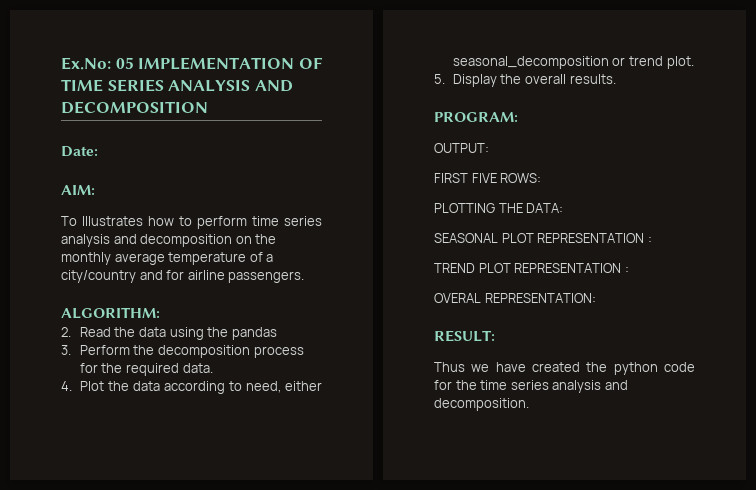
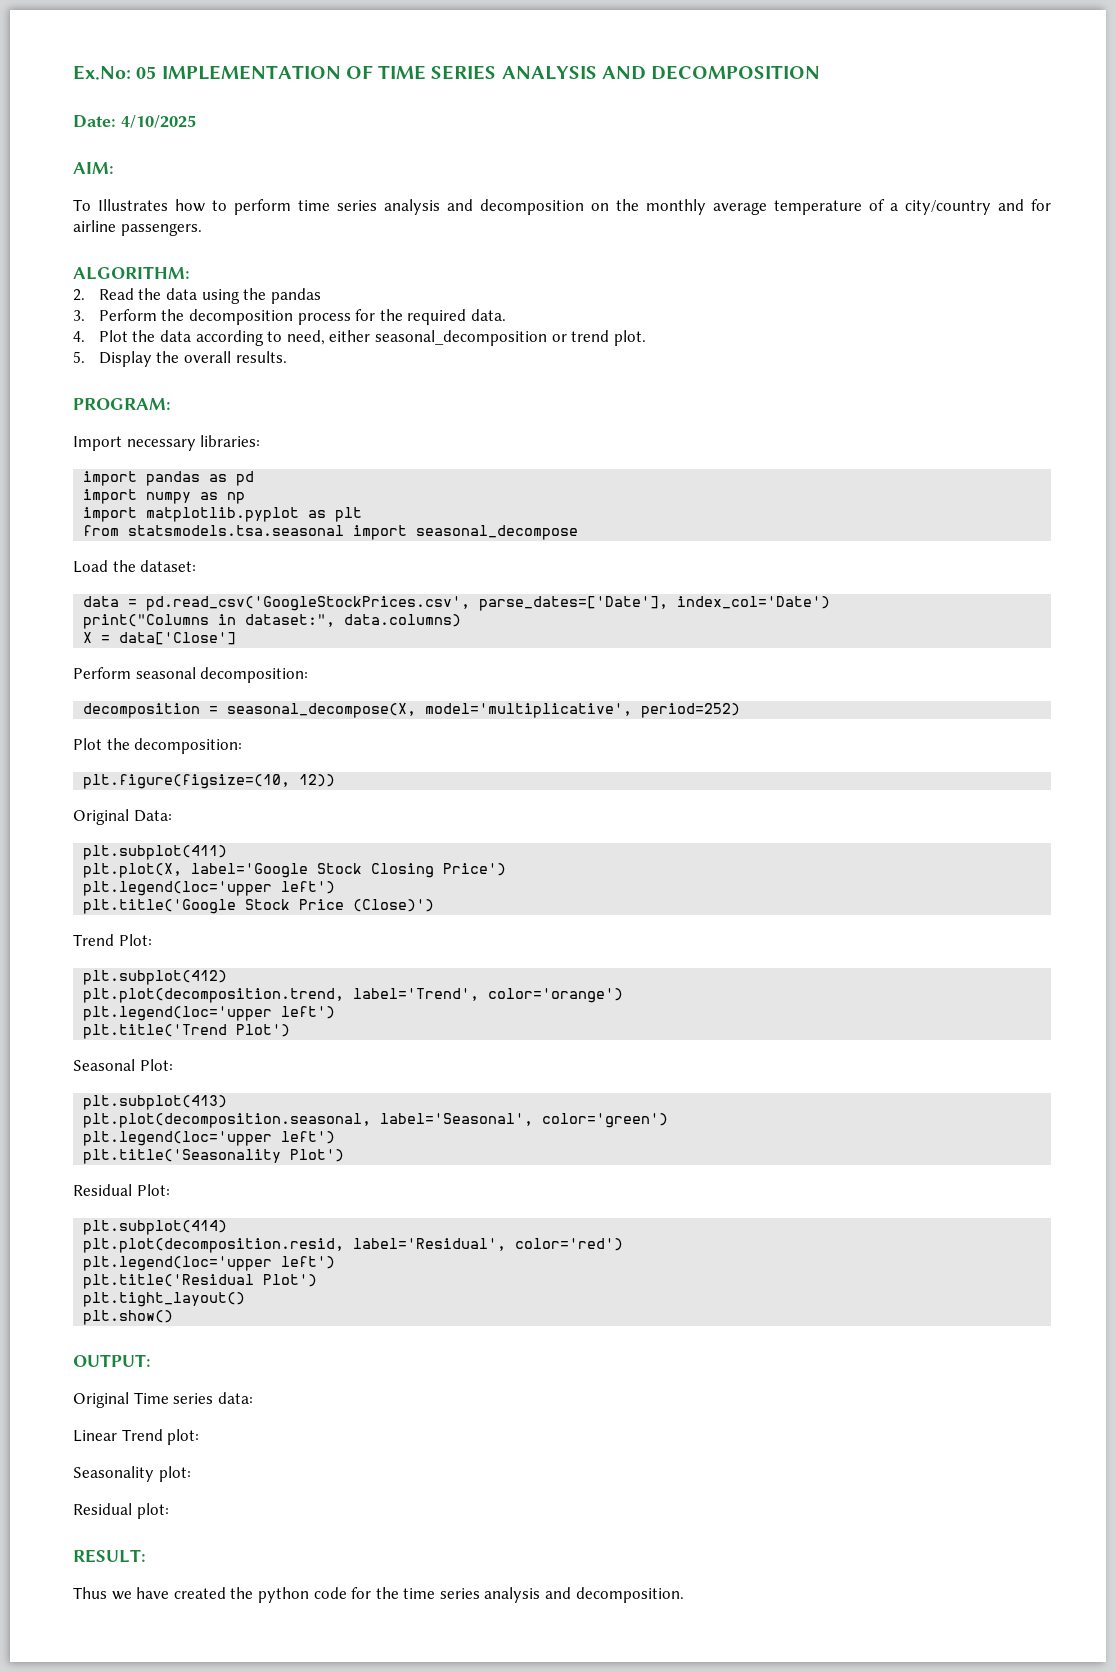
- Date:
+ Date: 4/10/2025
+ Import necessary libraries:
+ import pandas as pd
+ import numpy as np
+ import matplotlib.pyplot as plt
+ from statsmodels.tsa.seasonal import seasonal_decompose
+ Load the dataset:
+ data = pd.read_csv('GoogleStockPrices.csv', parse_dates=['Date'], index_col='Date')
+ print("Columns in dataset:", data.columns)
+ X = data['Close']
+ Perform seasonal decomposition:
+ decomposition = seasonal_decompose(X, model='multiplicative', period=252)
+ Plot the decomposition:
+ plt.figure(figsize=(10, 12))
+ Original Data:
+ plt.subplot(411)
+ plt.plot(X, label='Google Stock Closing Price')
+ plt.legend(loc='upper left')
+ plt.title('Google Stock Price (Close)')
+ Trend Plot:
+ plt.subplot(412)
+ plt.plot(decomposition.trend, label='Trend', color='orange')
+ plt.legend(loc='upper left')
+ plt.title('Trend Plot')
+ Seasonal Plot:
+ plt.subplot(413)
+ plt.plot(decomposition.seasonal, label='Seasonal', color='green')
+ plt.legend(loc='upper left')
+ plt.title('Seasonality Plot')
+ Residual Plot:
+ plt.subplot(414)
+ plt.plot(decomposition.resid, label='Residual', color='red')
+ plt.legend(loc='upper left')
+ plt.title('Residual Plot')
+ plt.tight_layout()
+ plt.show()
  OUTPUT:
- FIRST FIVE ROWS:
- PLOTTING THE DATA:
- SEASONAL PLOT REPRESENTATION :
- TREND PLOT REPRESENTATION :
- OVERAL REPRESENTATION:
+ Original Time series data:
+ Linear Trend plot:
+ Seasonality plot:
+ Residual plot:

